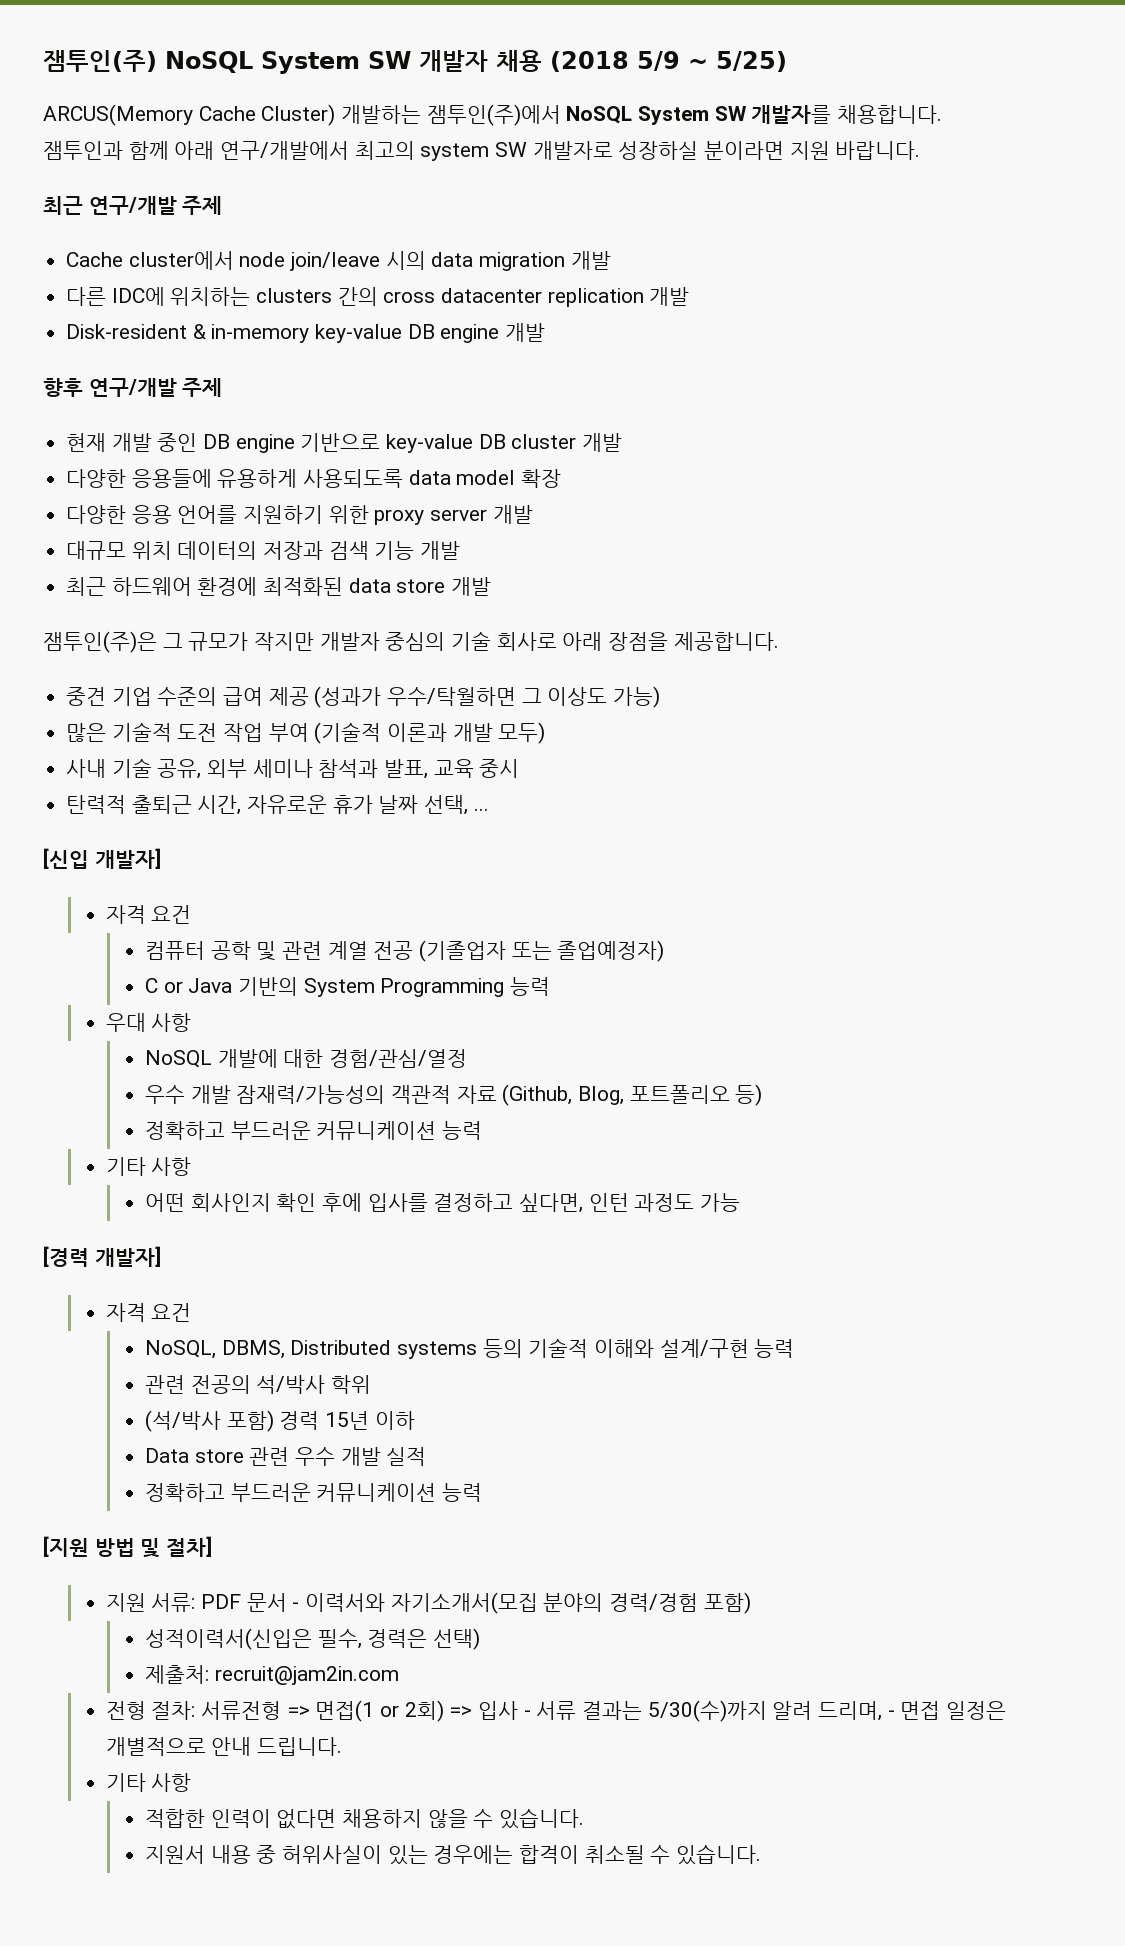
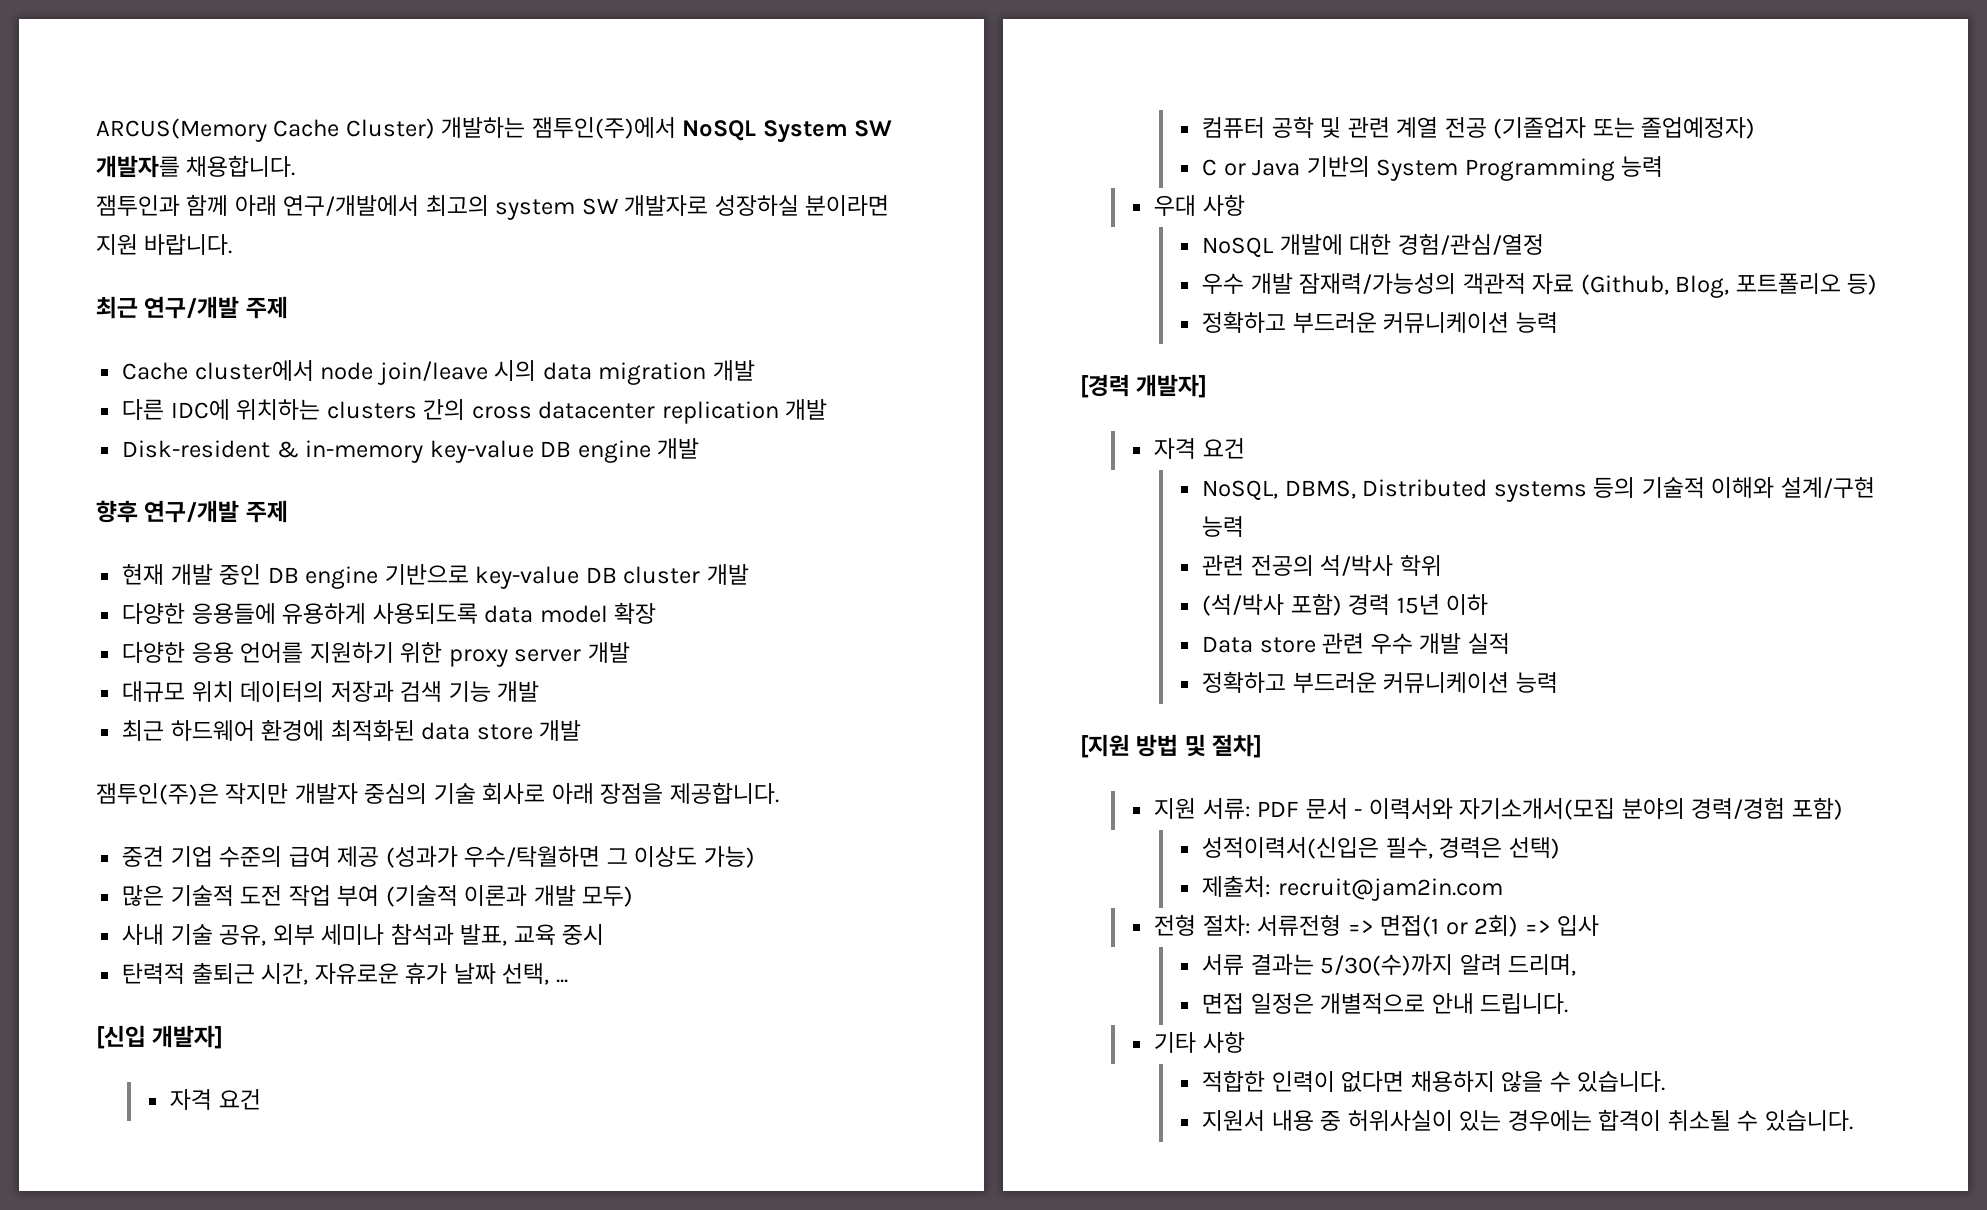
- 잼투인(주) NoSQL System SW 개발자 채용 (2018 5/9 ~ 5/25)
- 잼투인(주)은 그 규모가 작지만 개발자 중심의 기술 회사로 아래 장점을 제공합니다.
+ 잼투인(주)은 작지만 개발자 중심의 기술 회사로 아래 장점을 제공합니다.
  우수 개발 잠재력/가능성의 객관적 자료 (Github, Blog, 포트폴리오 등)
  정확하고 부드러운 커뮤니케이션 능력
- 기타 사항
- 어떤 회사인지 확인 후에 입사를 결정하고 싶다면, 인턴 과정도 가능
- 전형 절차: 서류전형 => 면접(1 or 2회) => 입사 - 서류 결과는 5/30(수)까지 알려 드리며, - 면접 일정은 개별적으로 안내 드립니다.
+ 전형 절차: 서류전형 => 면접(1 or 2회) => 입사
+ 서류 결과는 5/30(수)까지 알려 드리며,
+ 면접 일정은 개별적으로 안내 드립니다.

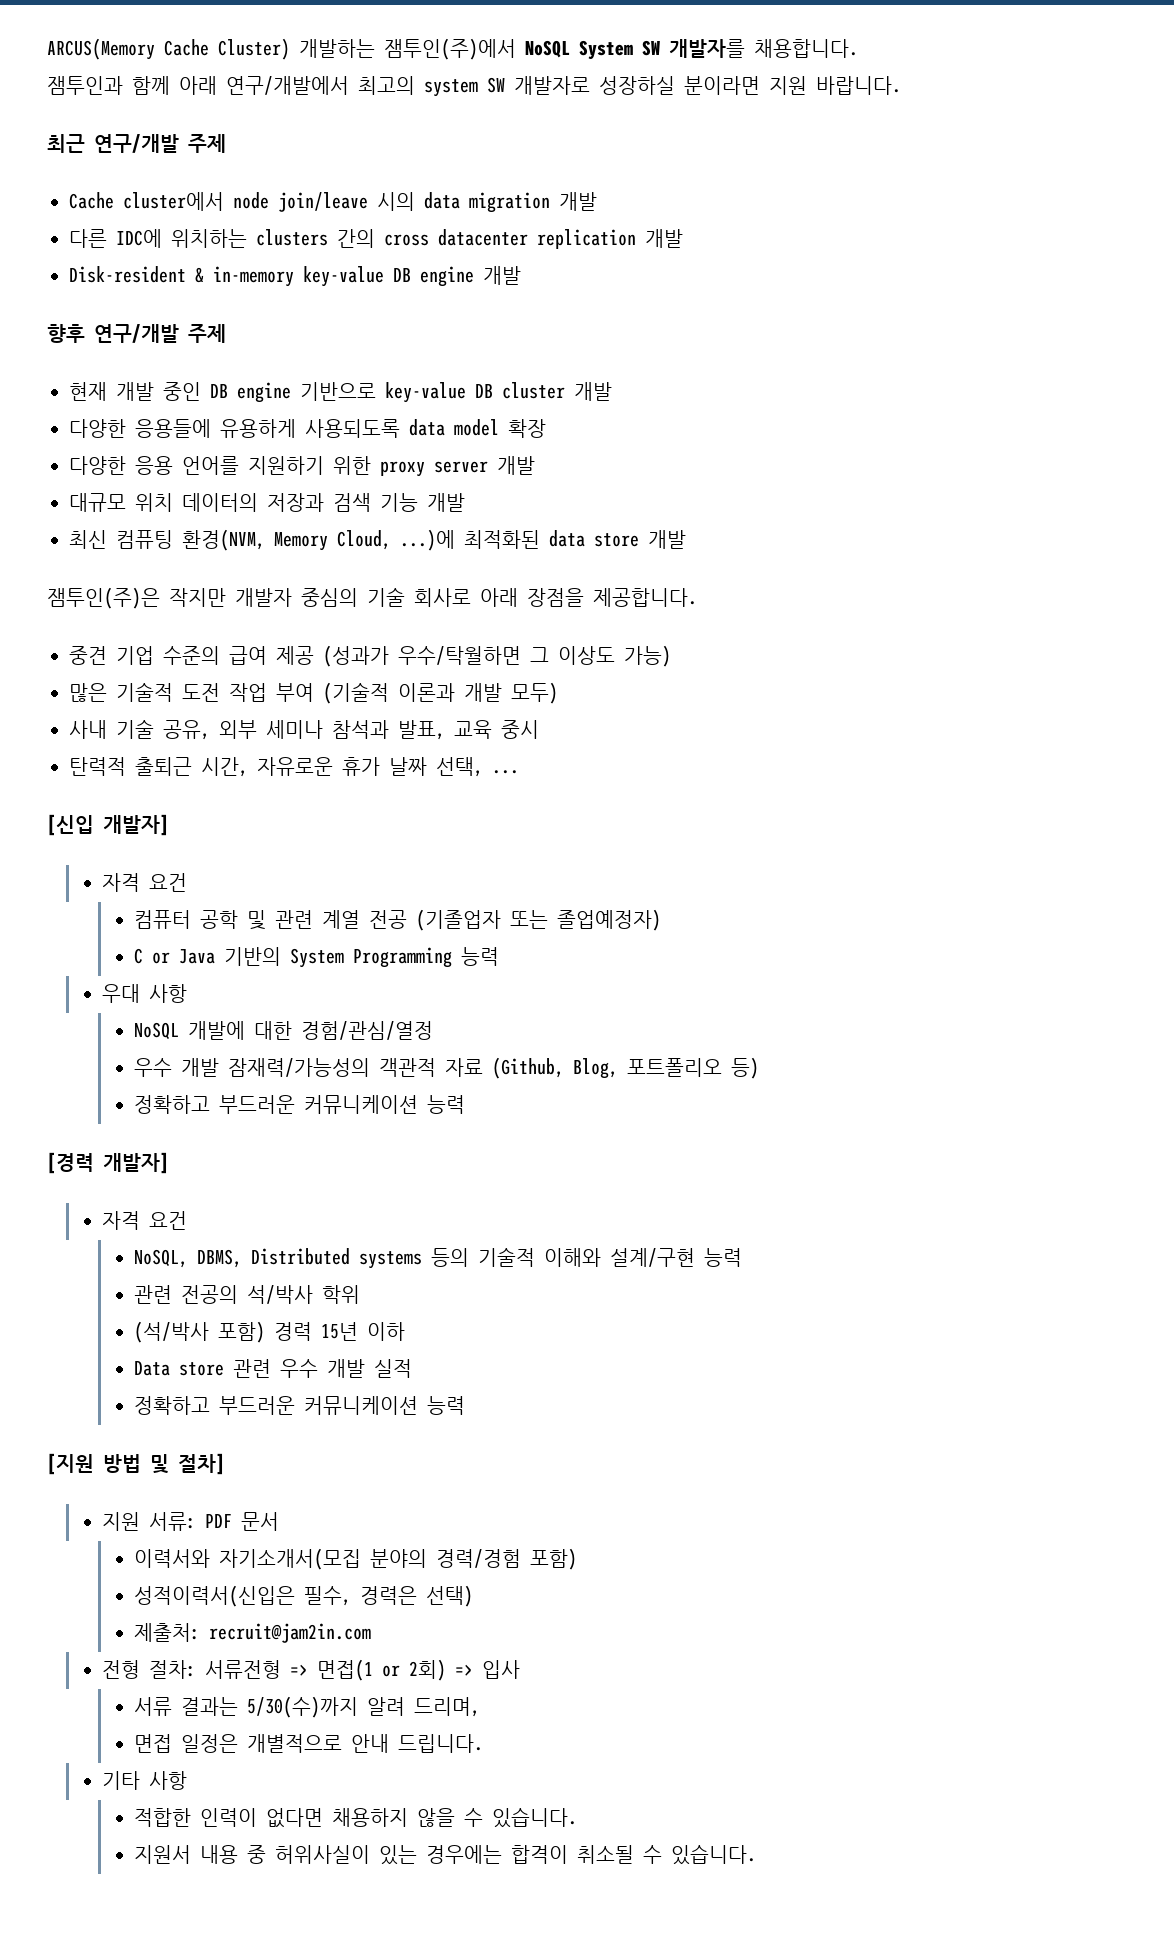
- 최근 하드웨어 환경에 최적화된 data store 개발
+ 최신 컴퓨팅 환경(NVM, Memory Cloud, ...)에 최적화된 data store 개발
- 지원 서류: PDF 문서 - 이력서와 자기소개서(모집 분야의 경력/경험 포함)
+ 지원 서류: PDF 문서
+ 이력서와 자기소개서(모집 분야의 경력/경험 포함)

